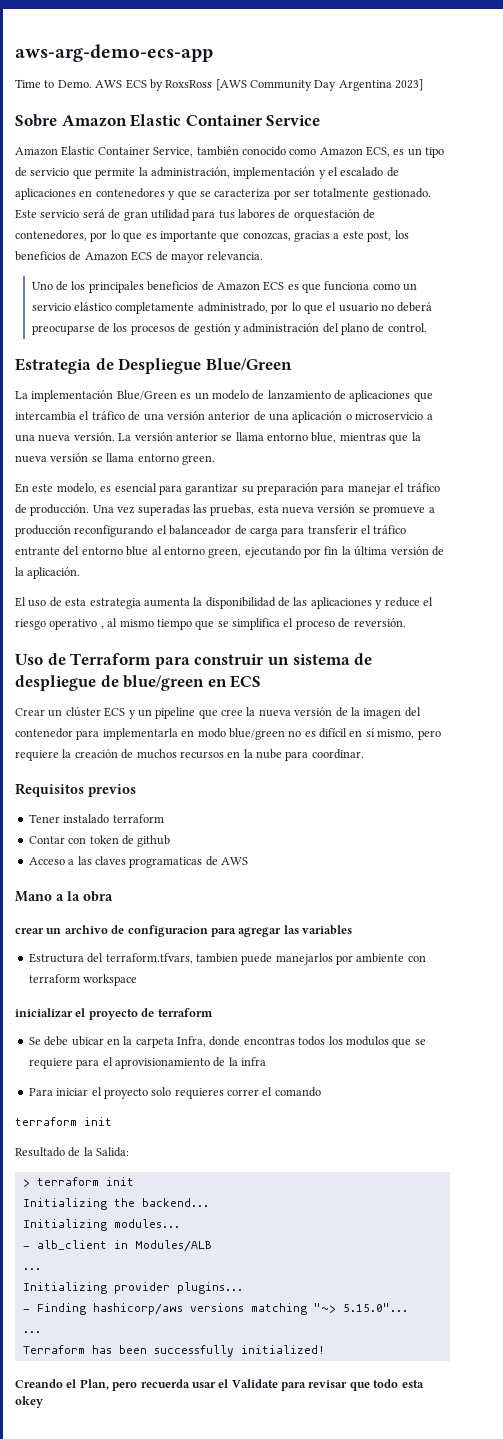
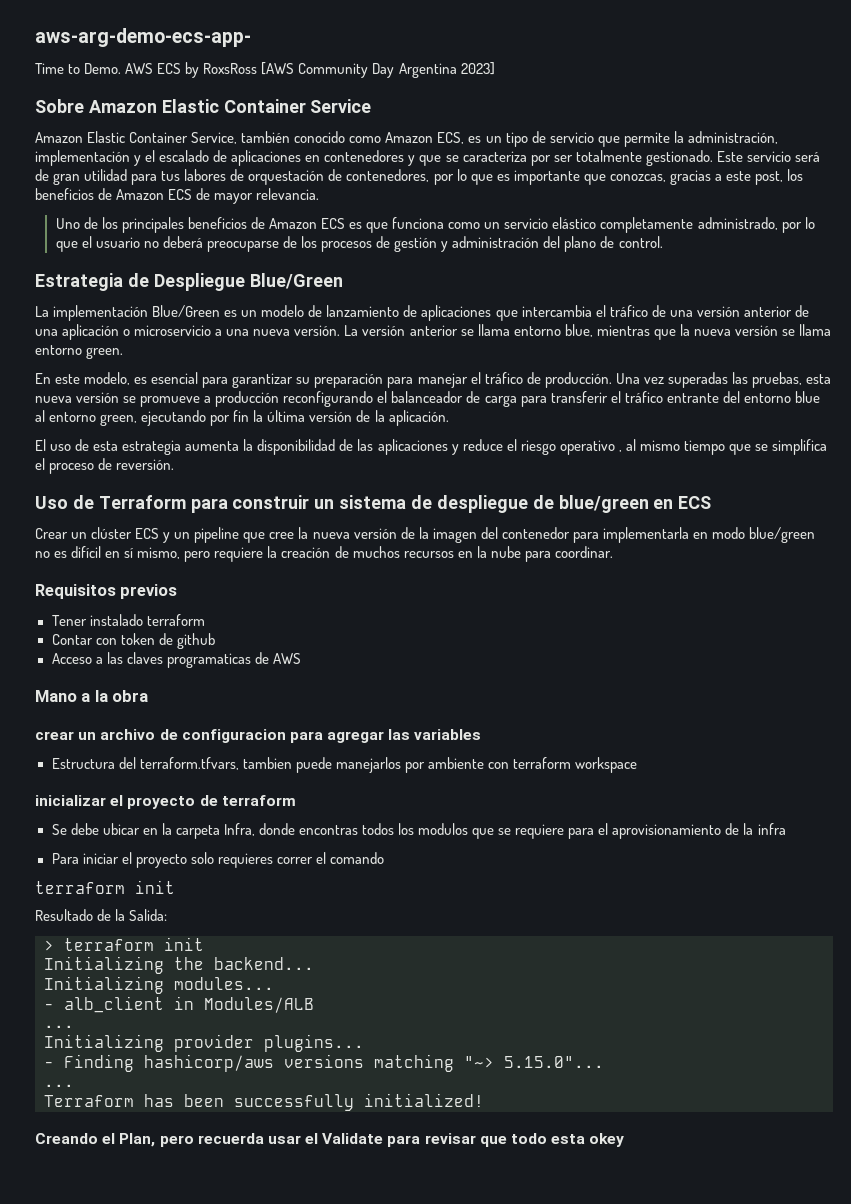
- aws-arg-demo-ecs-app
+ aws-arg-demo-ecs-app-

